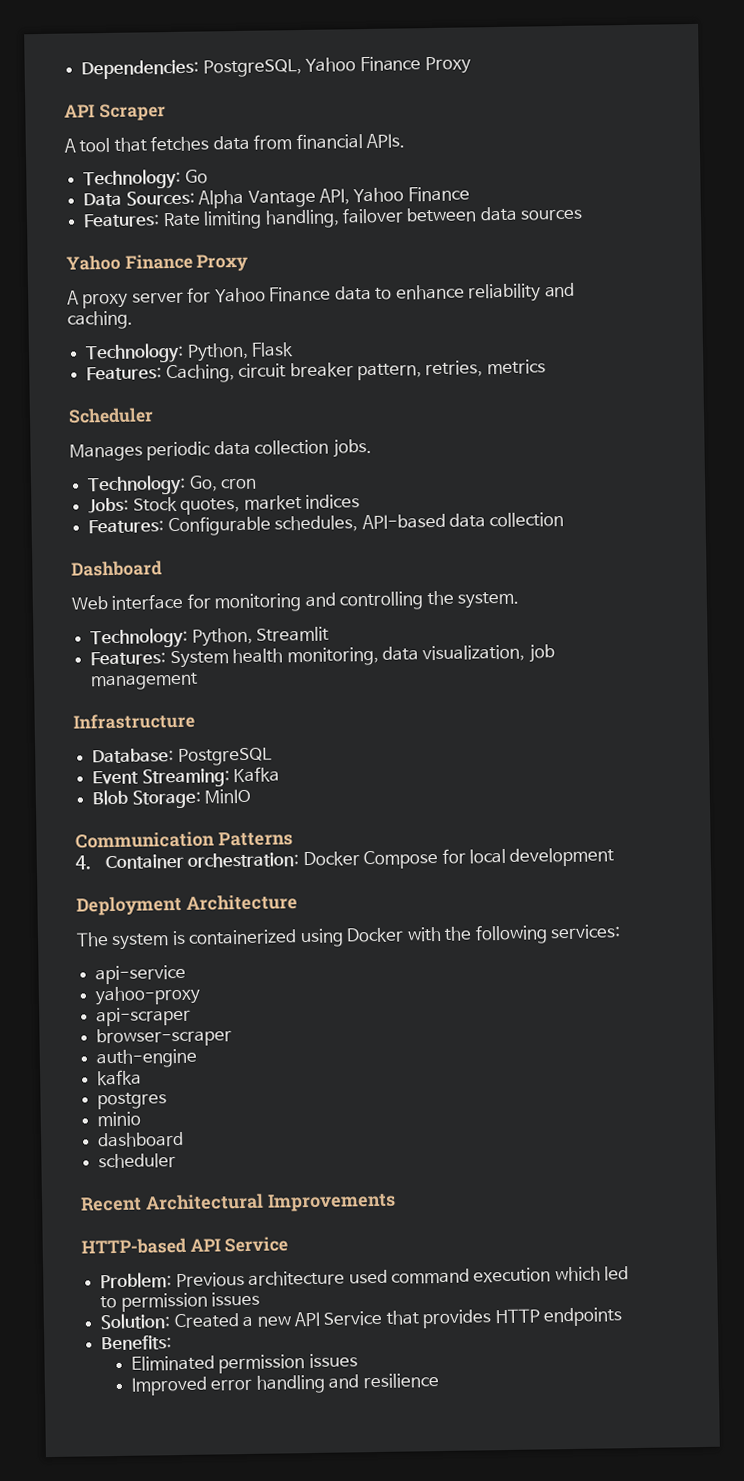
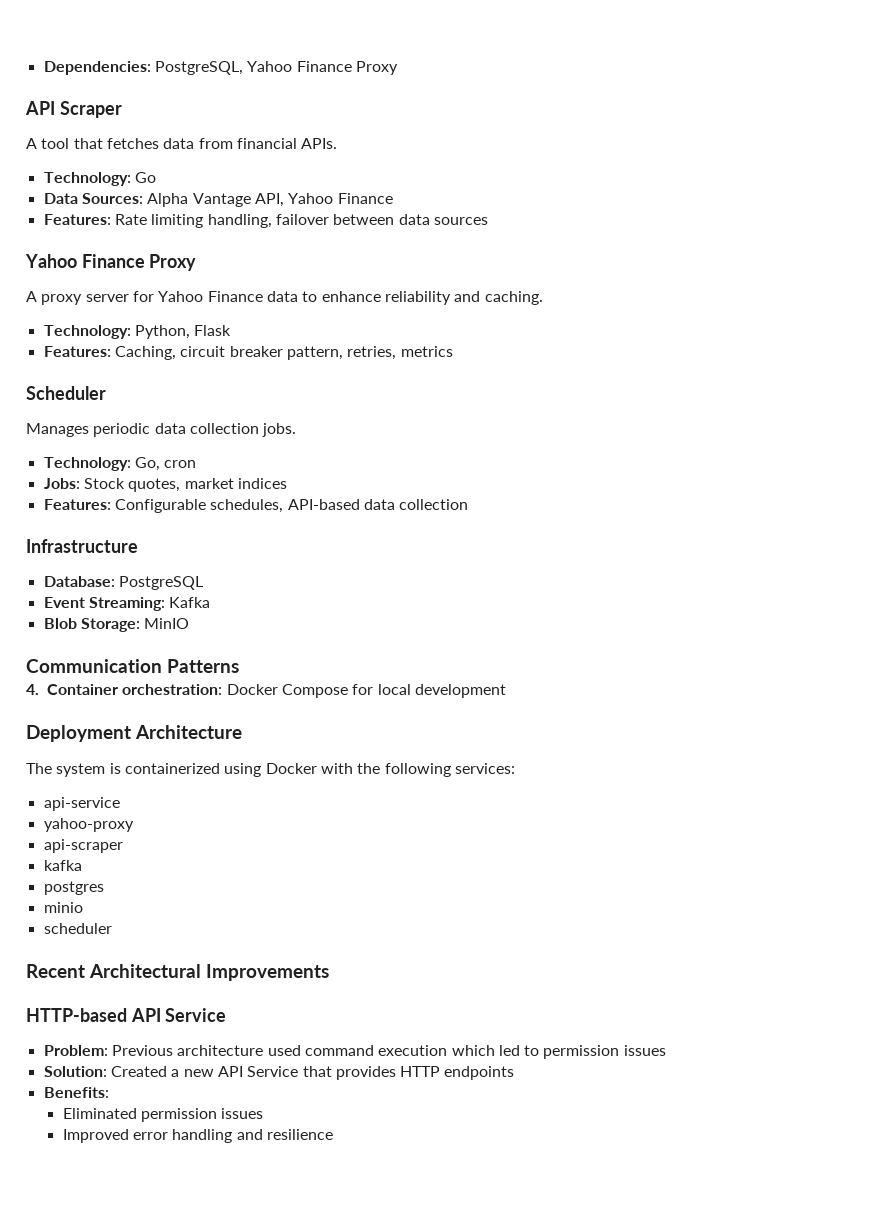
- Dashboard
- Web interface for monitoring and controlling the system.
- Technology: Python, Streamlit
- Features: System health monitoring, data visualization, job management
- browser-scraper
- auth-engine
- dashboard

